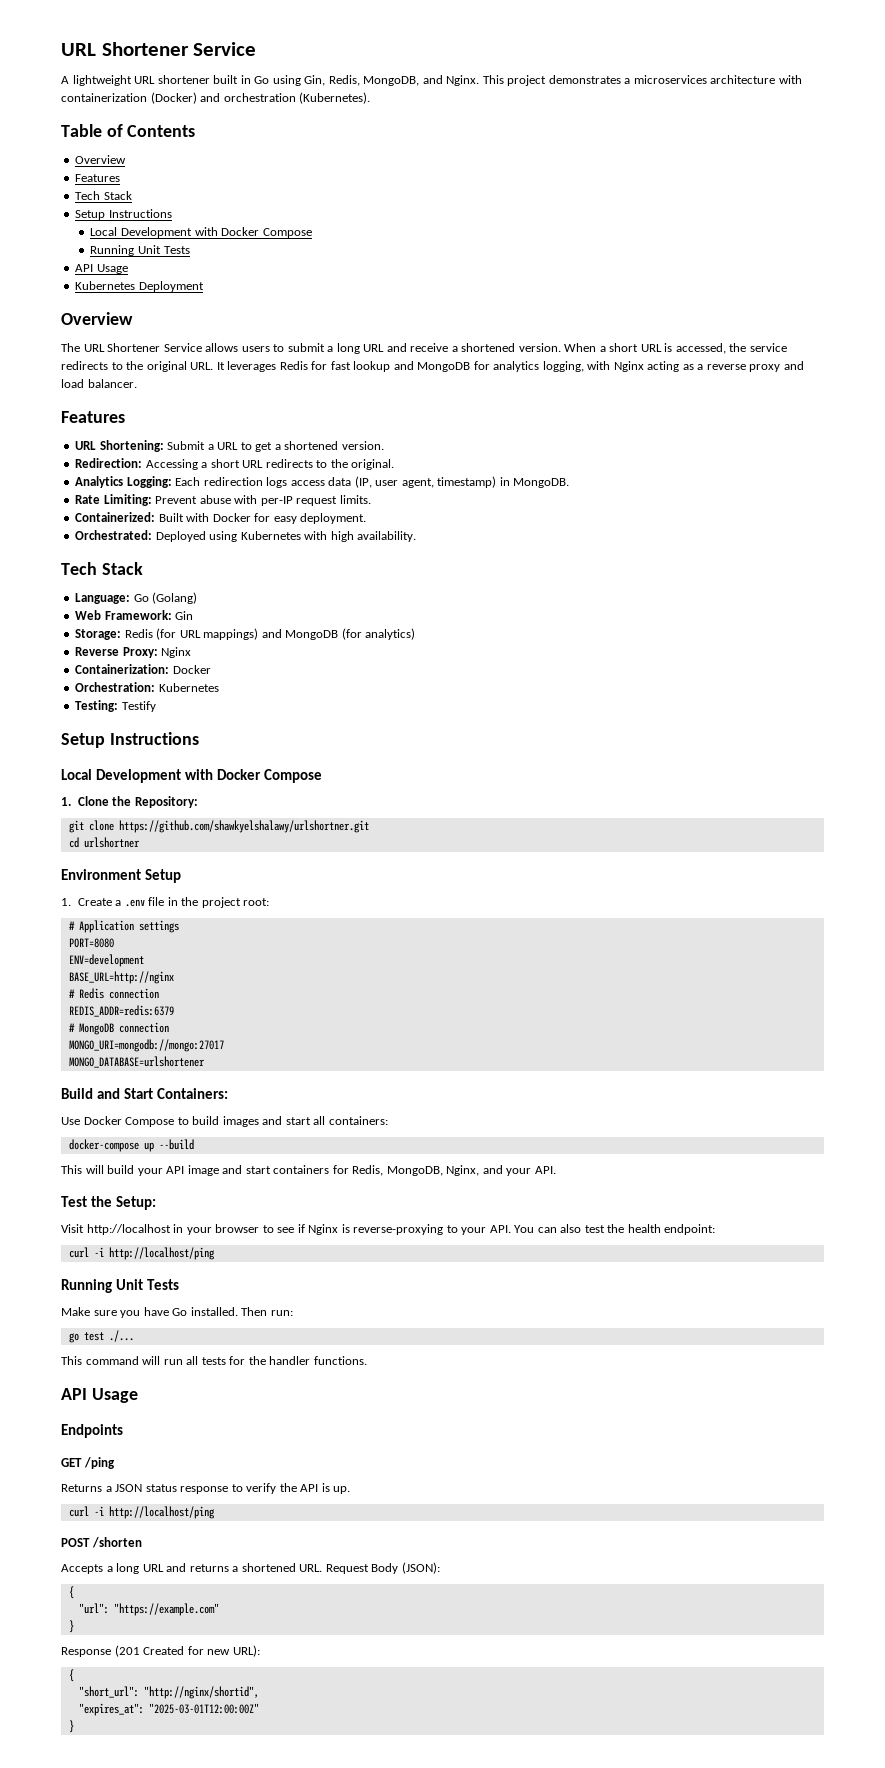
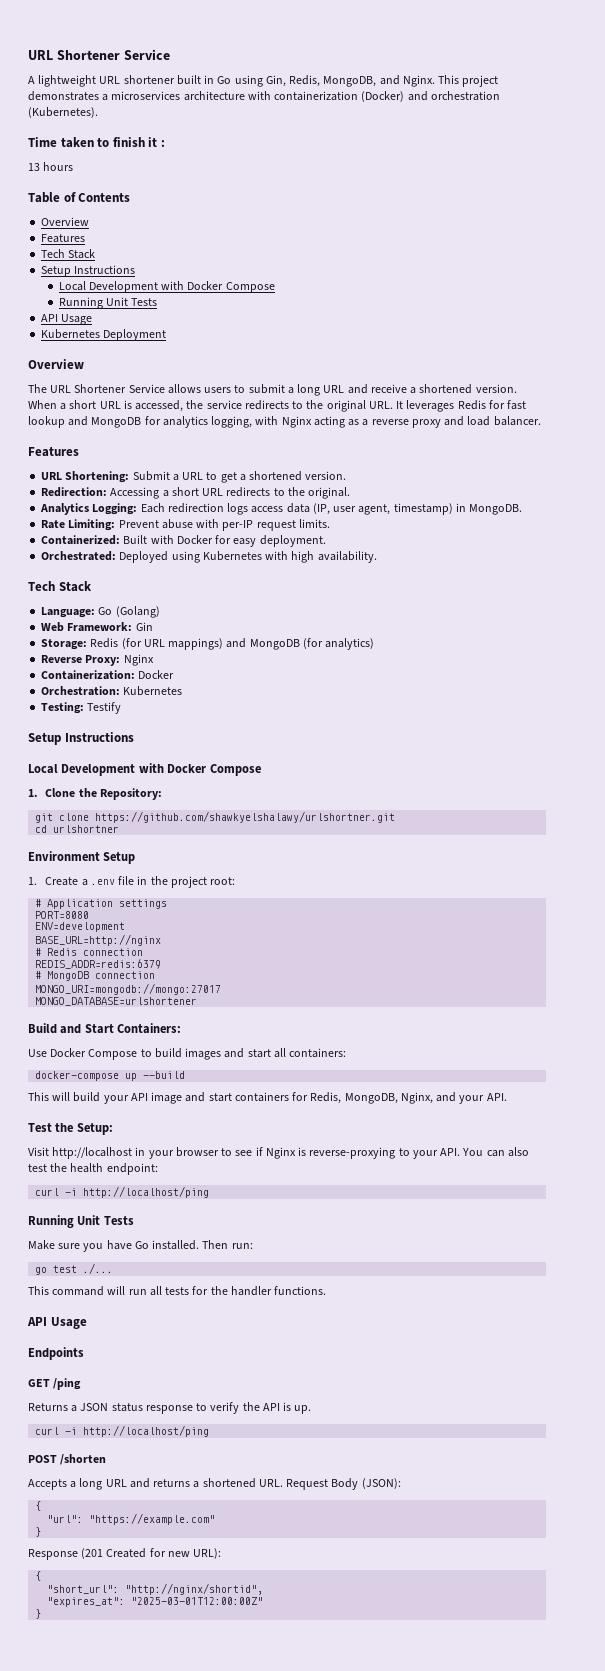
+ Time taken to finish it :
+ 13 hours

